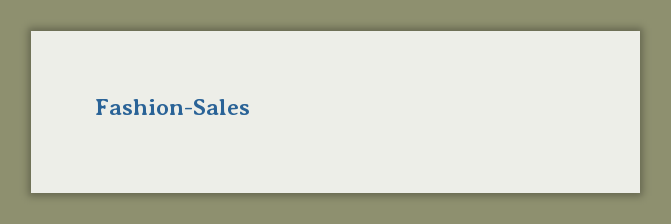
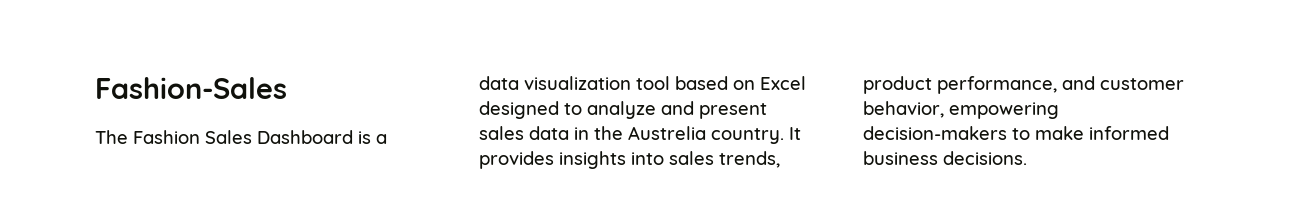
+ The Fashion Sales Dashboard is a data visualization tool based on Excel designed to analyze and present sales data in the Austrelia country. It provides insights into sales trends, product performance, and customer behavior, empowering decision-makers to make informed business decisions.

